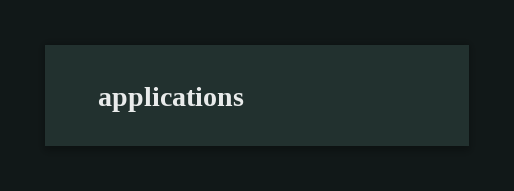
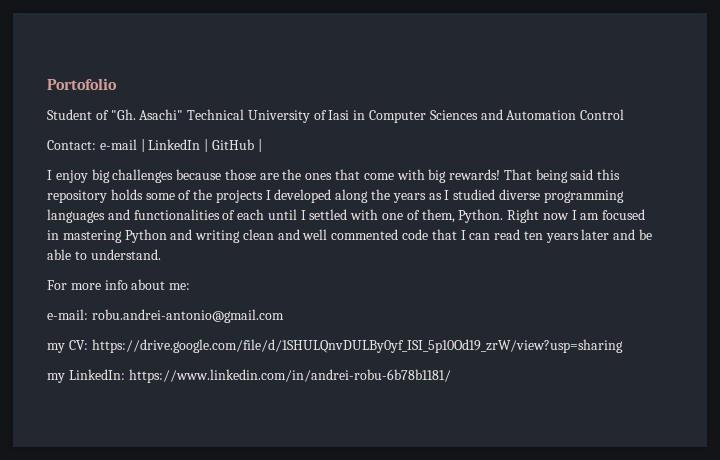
- applications
+ Portofolio
+ Student of "Gh. Asachi" Technical University of Iasi in Computer Sciences and Automation Control
+ Contact: e-mail | LinkedIn | GitHub |
+ I enjoy big challenges because those are the ones that come with big rewards! That being said this repository holds some of the projects I developed along the years as I studied diverse programming languages and functionalities of each until I settled with one of them, Python. Right now I am focused in mastering Python and writing clean and well commented code that I can read ten years later and be able to understand.
+ For more info about me:
+ e-mail: robu.andrei-antonio@gmail.com
+ my CV: https://drive.google.com/file/d/1SHULQnvDULBy0yf_ISI_5p10Od19_zrW/view?usp=sharing
+ my LinkedIn: https://www.linkedin.com/in/andrei-robu-6b78b1181/

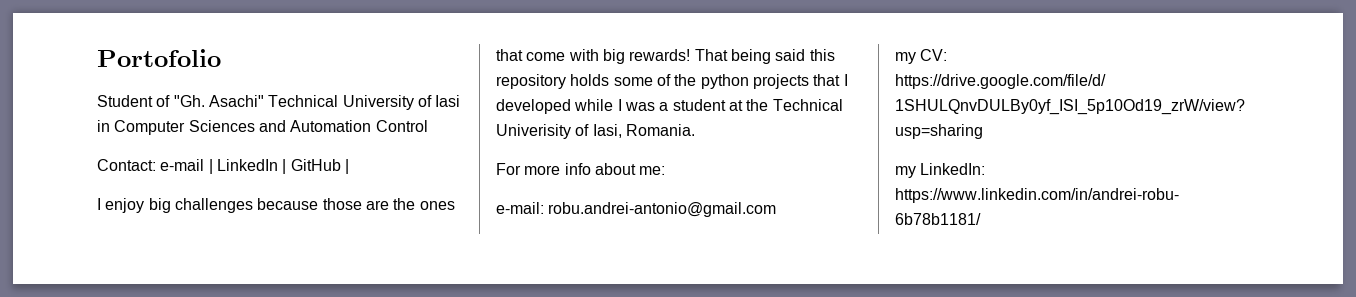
- That being said this repository holds some of the projects I developed along the years as I studied diverse programming languages and functionalities of each until I settled with one of them, Python. Right now I am focused in mastering Python and writing clean and well commented code that I can read ten years later and be able to understand.
+ That being said this repository holds some of the python projects that I developed while I was a student at the Technical Univerisity of Iasi, Romania.

